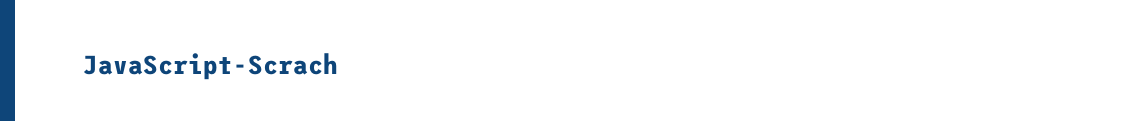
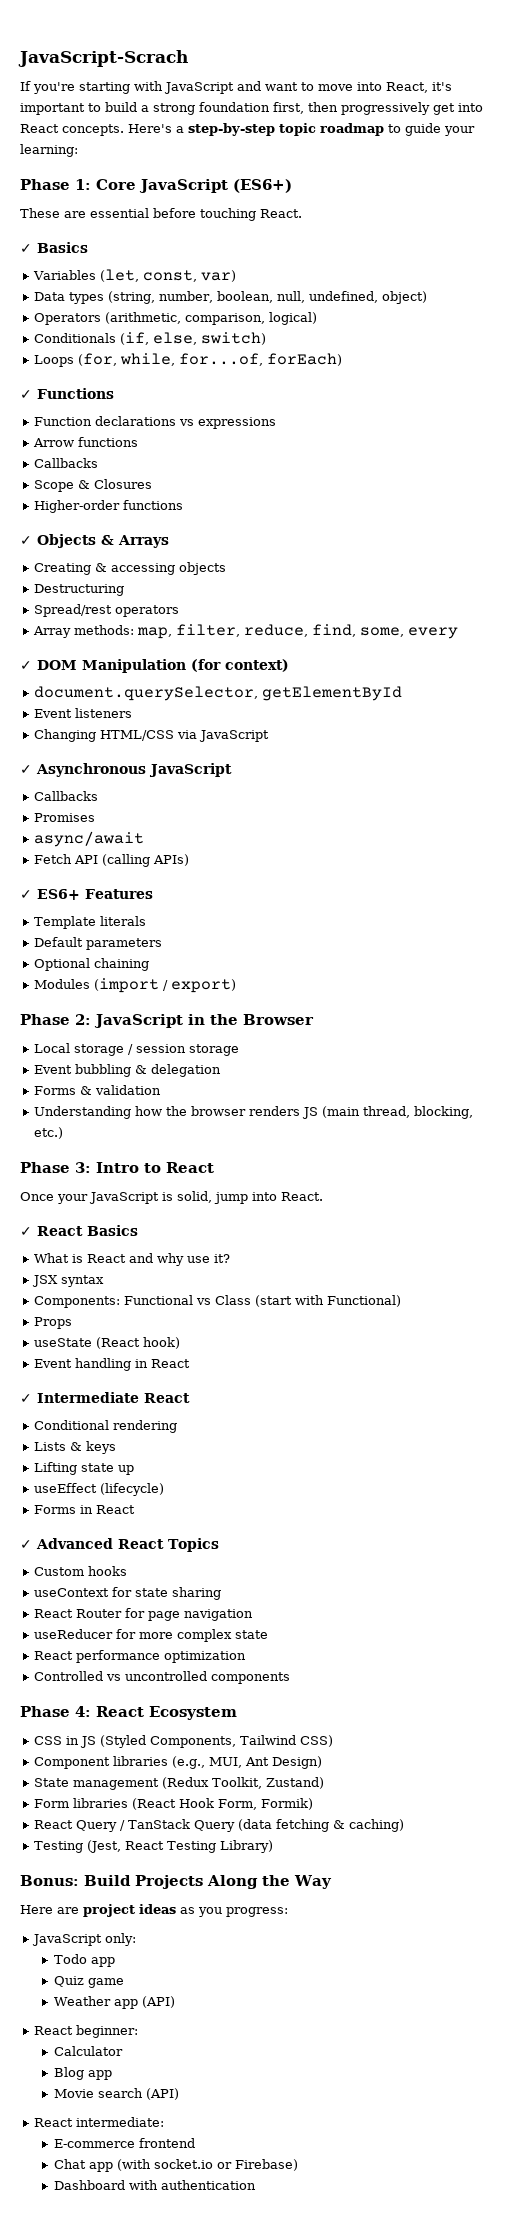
+ If you're starting with JavaScript and want to move into React, it's important to build a strong foundation first, then progressively get into React concepts. Here's a step-by-step topic roadmap to guide your learning:
+ Phase 1: Core JavaScript (ES6+)
+ These are essential before touching React.
+ ✓ Basics
+ Variables (let, const, var)
+ Data types (string, number, boolean, null, undefined, object)
+ Operators (arithmetic, comparison, logical)
+ Conditionals (if, else, switch)
+ Loops (for, while, for...of, forEach)
+ ✓ Functions
+ Function declarations vs expressions
+ Arrow functions
+ Callbacks
+ Scope & Closures
+ Higher-order functions
+ ✓ Objects & Arrays
+ Creating & accessing objects
+ Destructuring
+ Spread/rest operators
+ Array methods: map, filter, reduce, find, some, every
+ ✓ DOM Manipulation (for context)
+ document.querySelector, getElementById
+ Event listeners
+ Changing HTML/CSS via JavaScript
+ ✓ Asynchronous JavaScript
+ Callbacks
+ Promises
+ async/await
+ Fetch API (calling APIs)
+ ✓ ES6+ Features
+ Template literals
+ Default parameters
+ Optional chaining
+ Modules (import / export)
+ Phase 2: JavaScript in the Browser
+ Local storage / session storage
+ Event bubbling & delegation
+ Forms & validation
+ Understanding how the browser renders JS (main thread, blocking, etc.)
+ Phase 3: Intro to React
+ Once your JavaScript is solid, jump into React.
+ ✓ React Basics
+ What is React and why use it?
+ JSX syntax
+ Components: Functional vs Class (start with Functional)
+ Props
+ useState (React hook)
+ Event handling in React
+ ✓ Intermediate React
+ Conditional rendering
+ Lists & keys
+ Lifting state up
+ useEffect (lifecycle)
+ Forms in React
+ ✓ Advanced React Topics
+ Custom hooks
+ useContext for state sharing
+ React Router for page navigation
+ useReducer for more complex state
+ React performance optimization
+ Controlled vs uncontrolled components
+ Phase 4: React Ecosystem
+ CSS in JS (Styled Components, Tailwind CSS)
+ Component libraries (e.g., MUI, Ant Design)
+ State management (Redux Toolkit, Zustand)
+ Form libraries (React Hook Form, Formik)
+ React Query / TanStack Query (data fetching & caching)
+ Testing (Jest, React Testing Library)
+ Bonus: Build Projects Along the Way
+ Here are project ideas as you progress:
+ JavaScript only:
+ Todo app
+ Quiz game
+ Weather app (API)
+ React beginner:
+ Calculator
+ Blog app
+ Movie search (API)
+ React intermediate:
+ E-commerce frontend
+ Chat app (with socket.io or Firebase)
+ Dashboard with authentication

